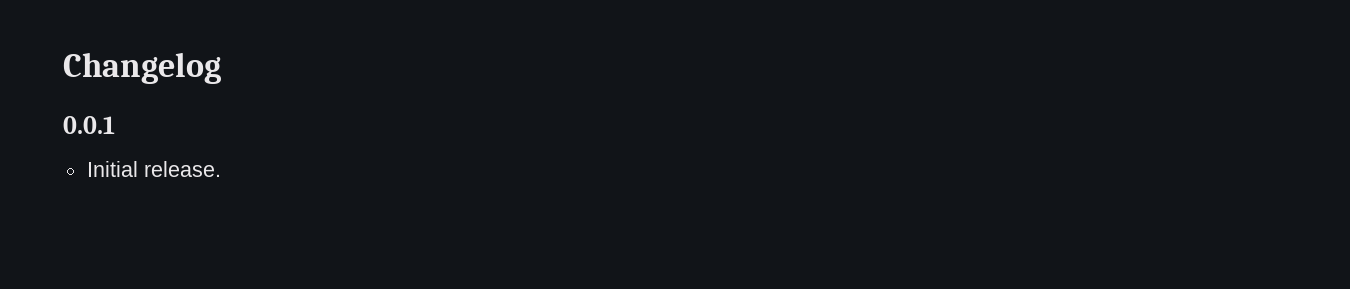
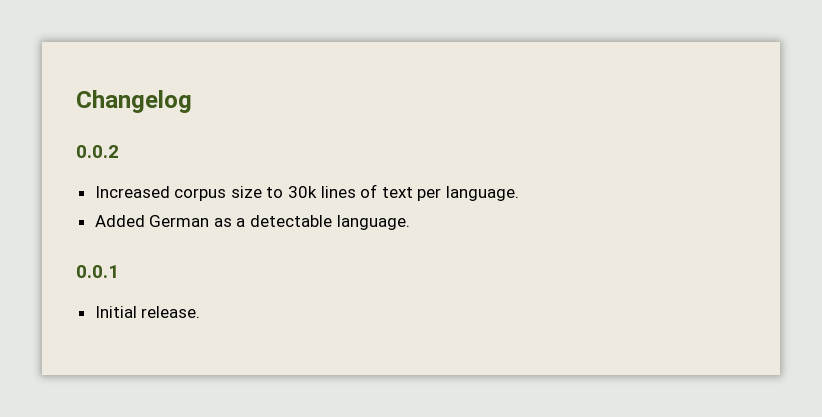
+ 0.0.2
+ Increased corpus size to 30k lines of text per language.
+ Added German as a detectable language.

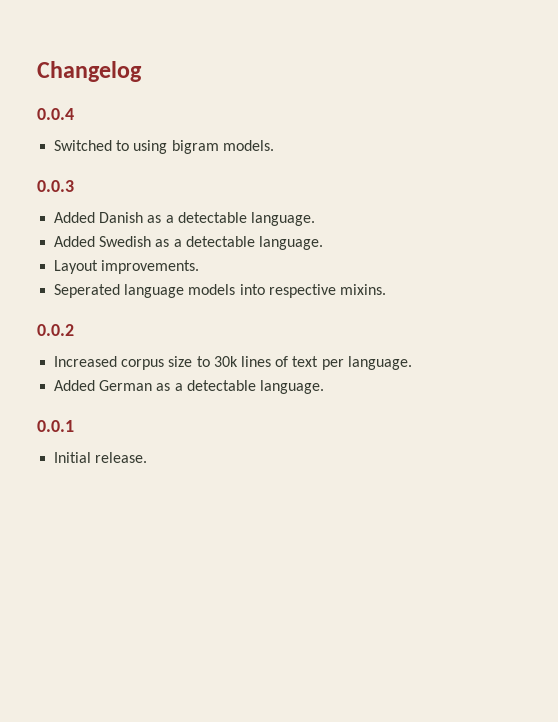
+ 0.0.4
+ Switched to using bigram models.
+ 0.0.3
+ Added Danish as a detectable language.
+ Added Swedish as a detectable language.
+ Layout improvements.
+ Seperated language models into respective mixins.

